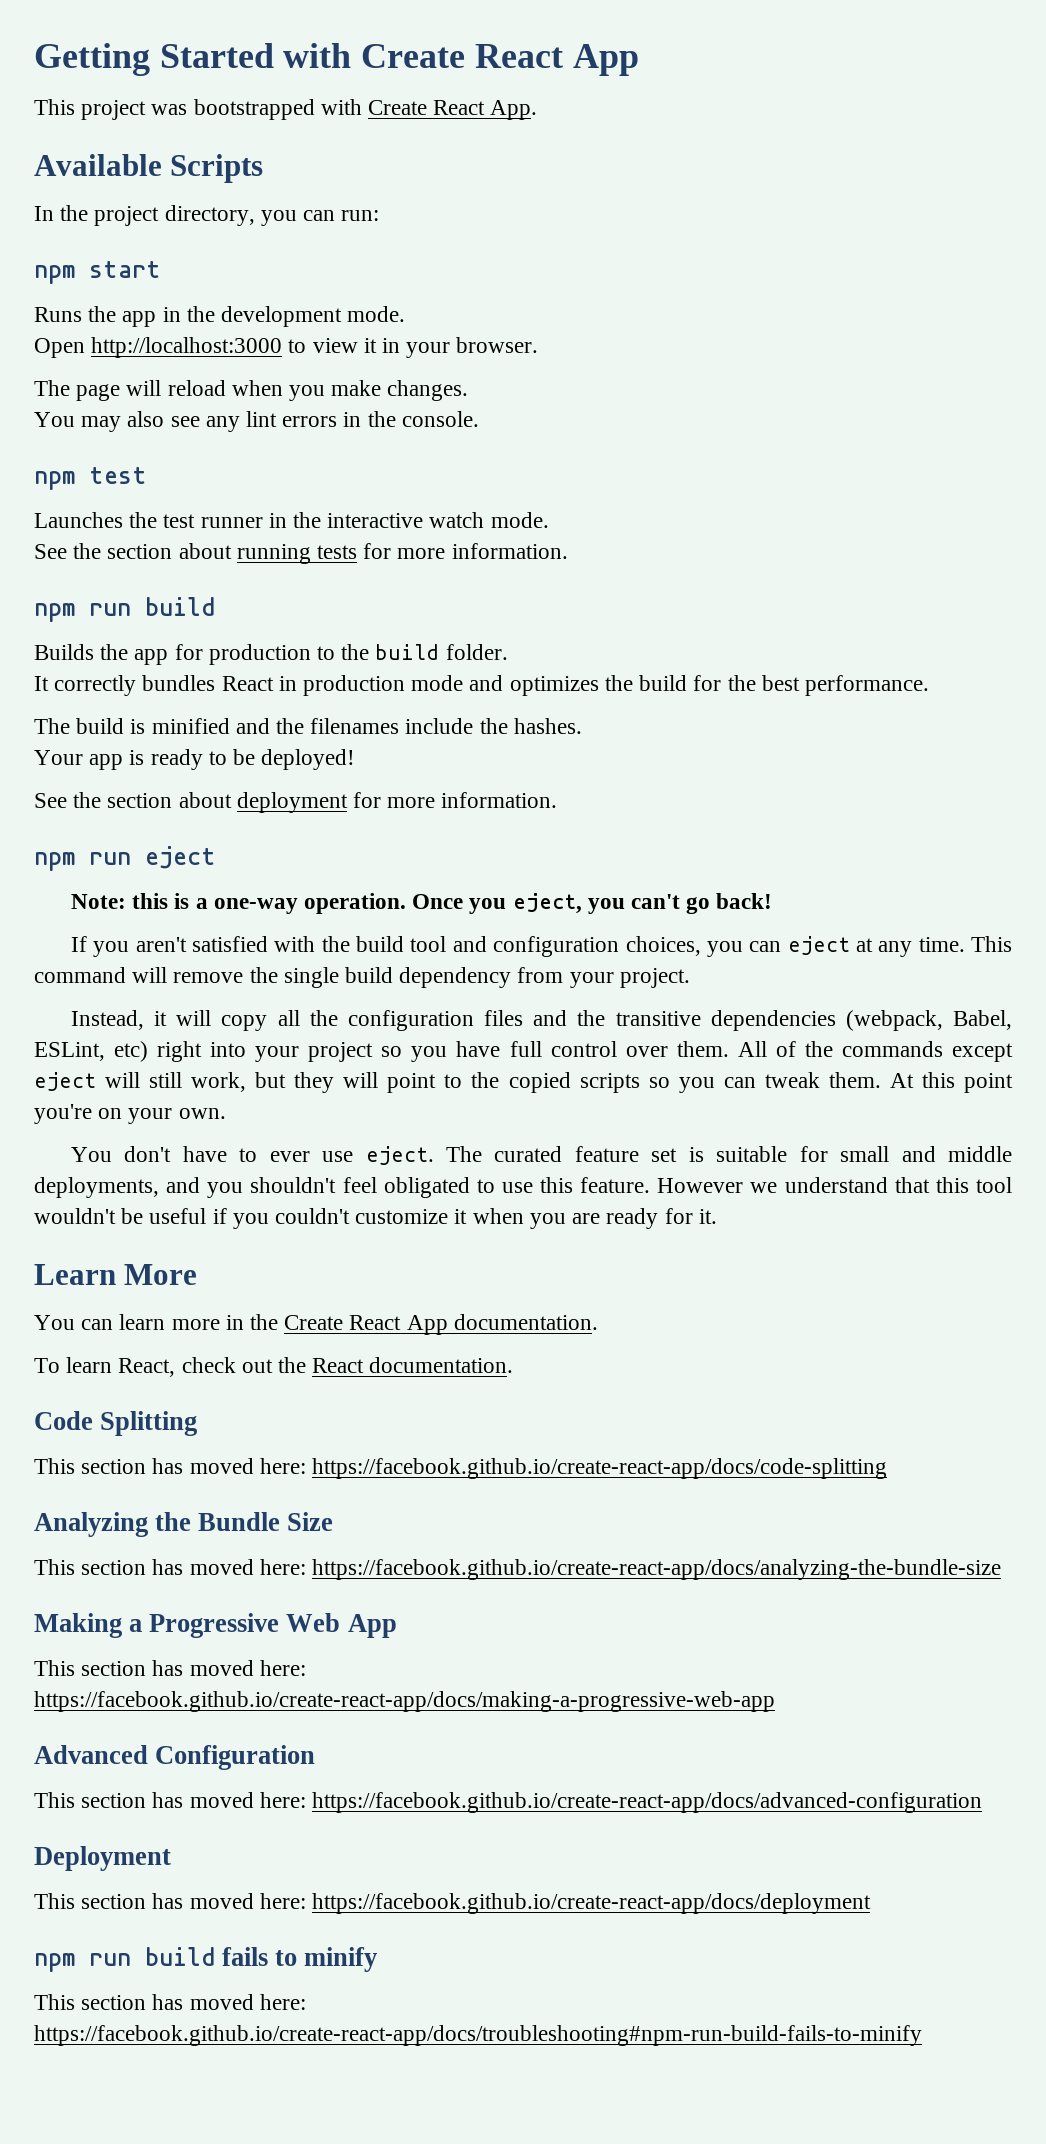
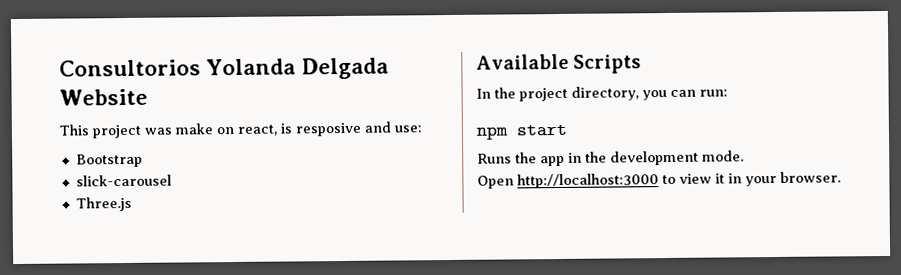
- Getting Started with Create React App
- This project was bootstrapped with Create React App.
+ Consultorios Yolanda Delgada Website
+ This project was make on react, is resposive and use:
+ Bootstrap
+ slick-carousel
+ Three.js
- The page will reload when you make changes.
- You may also see any lint errors in the console.
- npm test
- Launches the test runner in the interactive watch mode.
- See the section about running tests for more information.
- npm run build
- Builds the app for production to the build folder.
- It correctly bundles React in production mode and optimizes the build for the best performance.
- The build is minified and the filenames include the hashes.
- Your app is ready to be deployed!
- See the section about deployment for more information.
- npm run eject
- Note: this is a one-way operation. Once you eject, you can't go back!
- If you aren't satisfied with the build tool and configuration choices, you can eject at any time. This command will remove the single build dependency from your project.
- Instead, it will copy all the configuration files and the transitive dependencies (webpack, Babel, ESLint, etc) right into your project so you have full control over them. All of the commands except eject will still work, but they will point to the copied scripts so you can tweak them. At this point you're on your own.
- You don't have to ever use eject. The curated feature set is suitable for small and middle deployments, and you shouldn't feel obligated to use this feature. However we understand that this tool wouldn't be useful if you couldn't customize it when you are ready for it.
- Learn More
- You can learn more in the Create React App documentation.
- To learn React, check out the React documentation.
- Code Splitting
- This section has moved here: https://facebook.github.io/create-react-app/docs/code-splitting
- Analyzing the Bundle Size
- This section has moved here: https://facebook.github.io/create-react-app/docs/analyzing-the-bundle-size
- Making a Progressive Web App
- This section has moved here: https://facebook.github.io/create-react-app/docs/making-a-progressive-web-app
- Advanced Configuration
- This section has moved here: https://facebook.github.io/create-react-app/docs/advanced-configuration
- Deployment
- This section has moved here: https://facebook.github.io/create-react-app/docs/deployment
- npm run build fails to minify
- This section has moved here: https://facebook.github.io/create-react-app/docs/troubleshooting#npm-run-build-fails-to-minify

